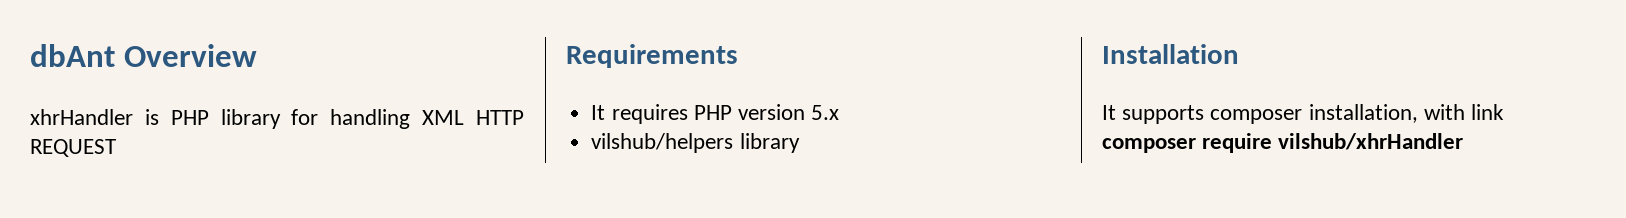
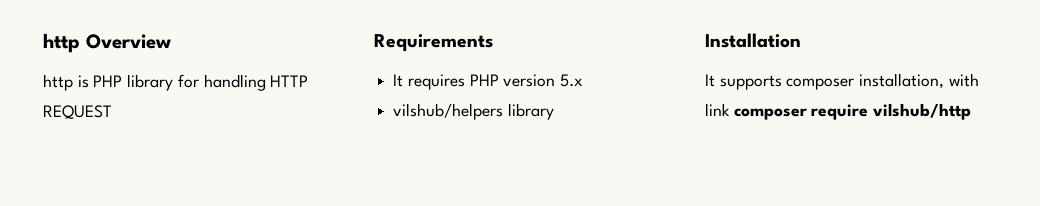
- dbAnt Overview
+ http Overview
- xhrHandler is PHP library for handling XML HTTP REQUEST
+ http is PHP library for handling HTTP REQUEST
- It supports composer installation, with link composer require vilshub/xhrHandler
+ It supports composer installation, with link composer require vilshub/http

